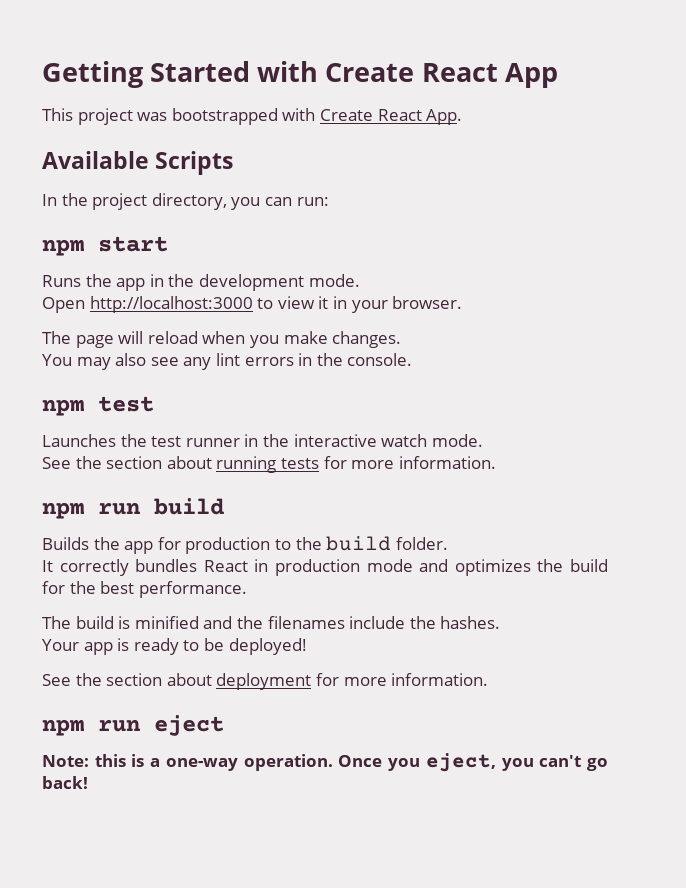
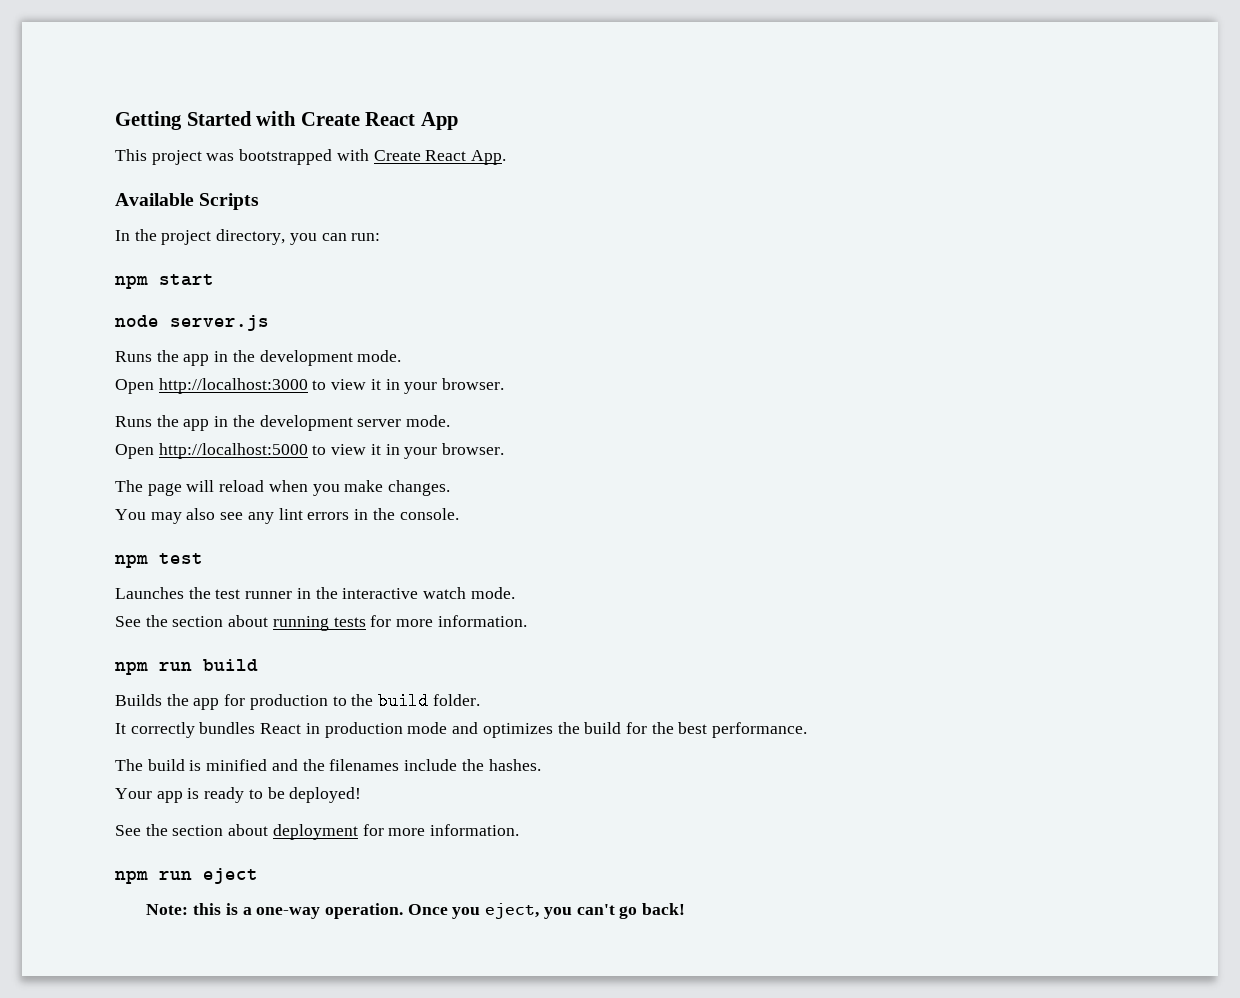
+ node server.js
+ Runs the app in the development server mode.
+ Open http://localhost:5000 to view it in your browser.

